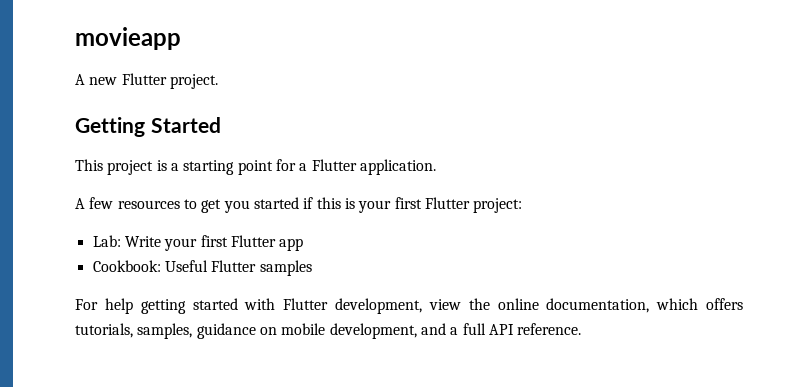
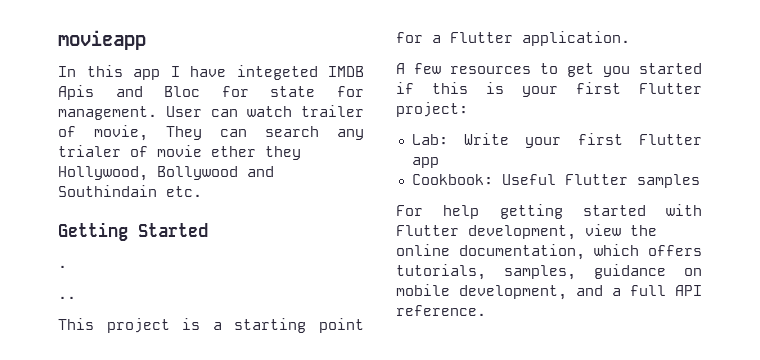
- A new Flutter project.
+ In this app I have integeted IMDB Apis and Bloc for state for management. User can watch trailer of movie, They can search any trialer of movie ether they Hollywood, Bollywood and Southindain etc.
+ .
+ ..

